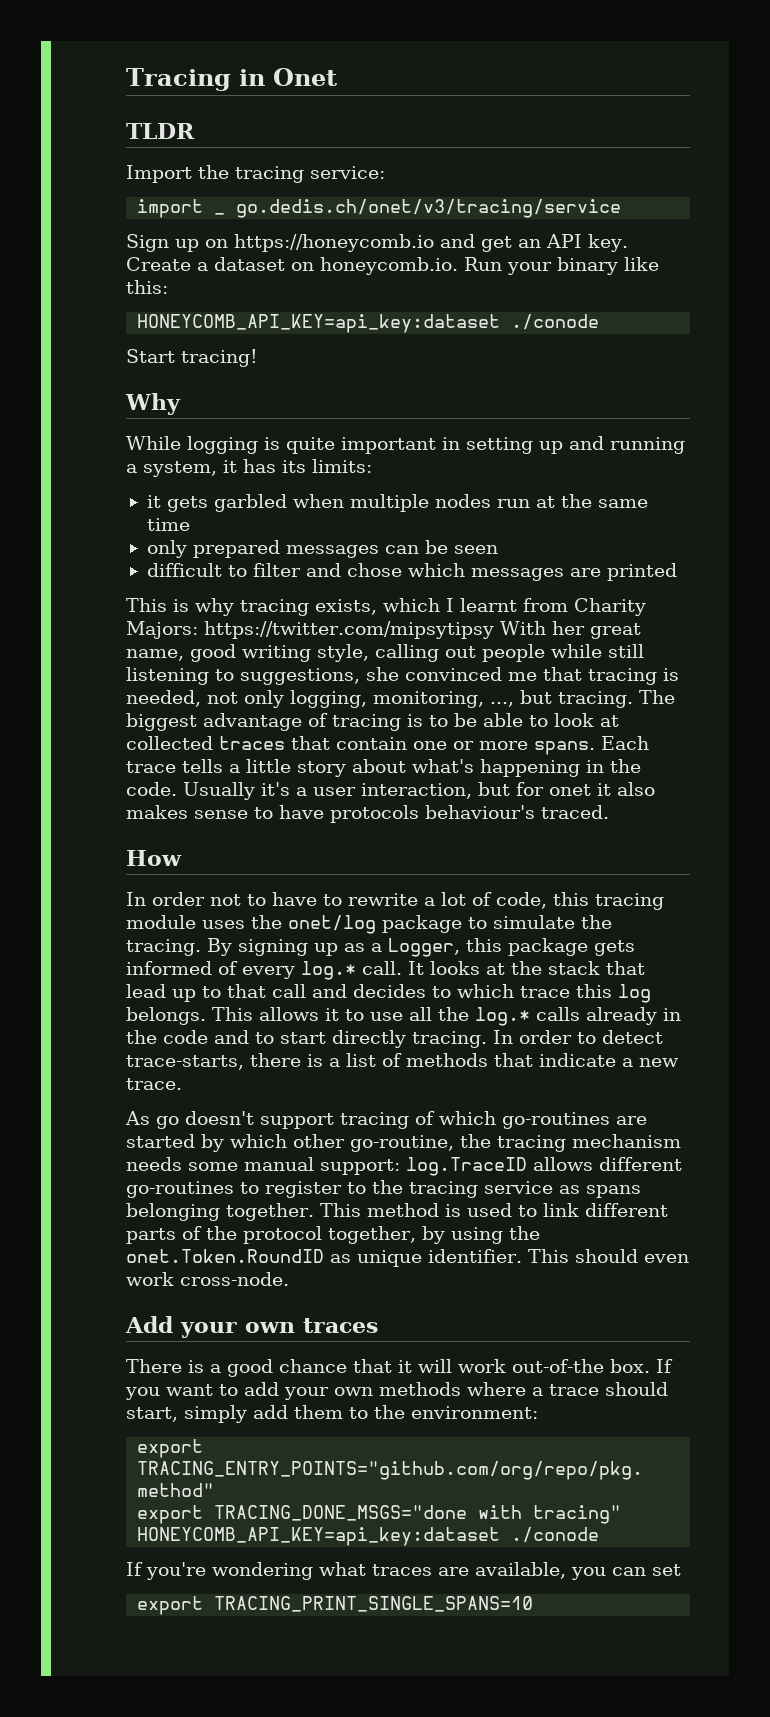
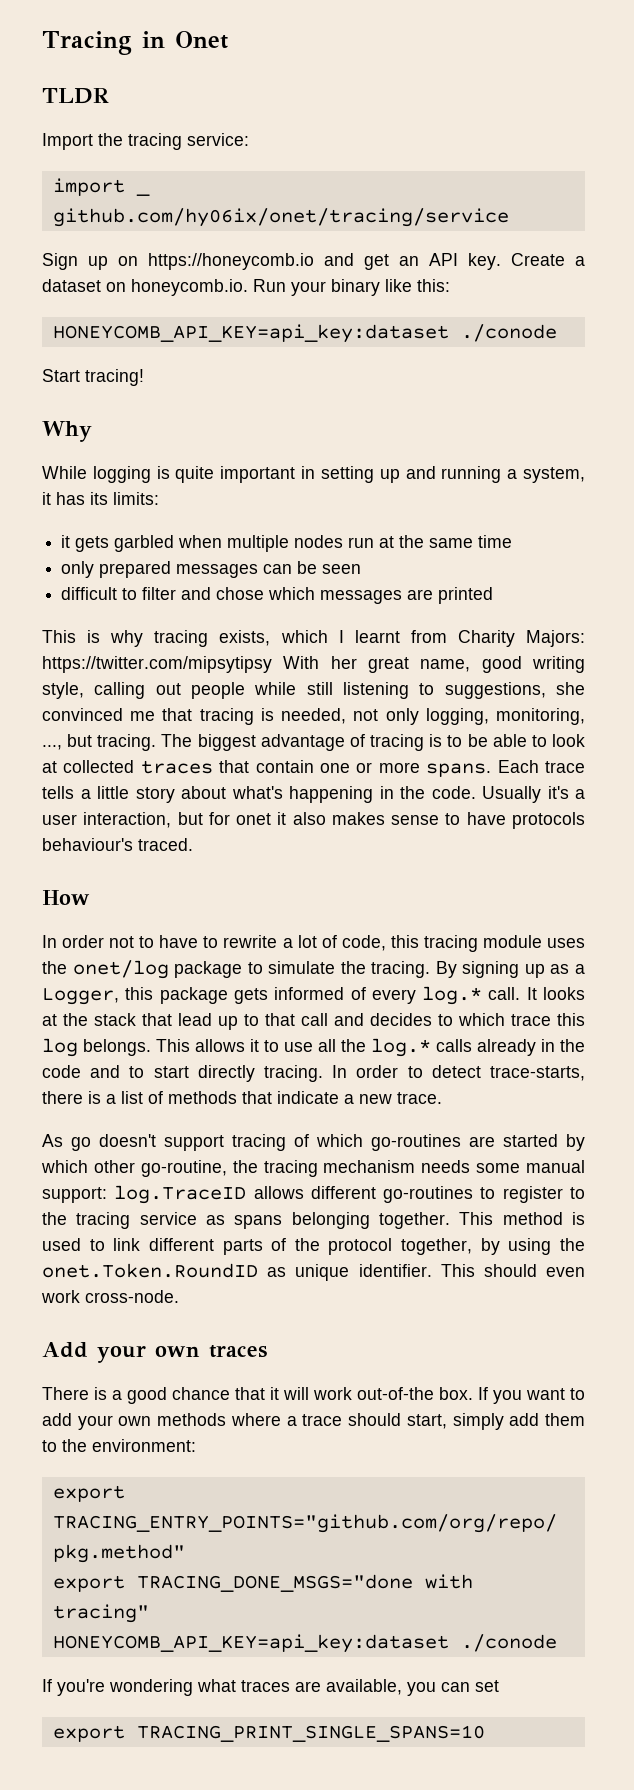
- import _ go.dedis.ch/onet/v3/tracing/service
+ import _ github.com/hy06ix/onet/tracing/service

